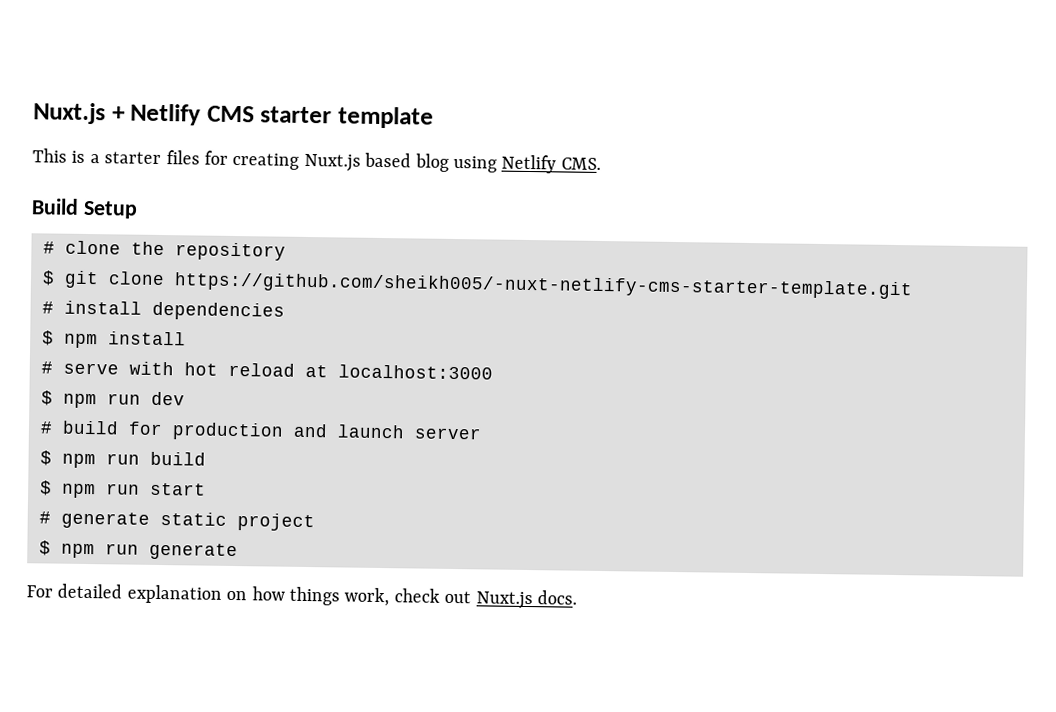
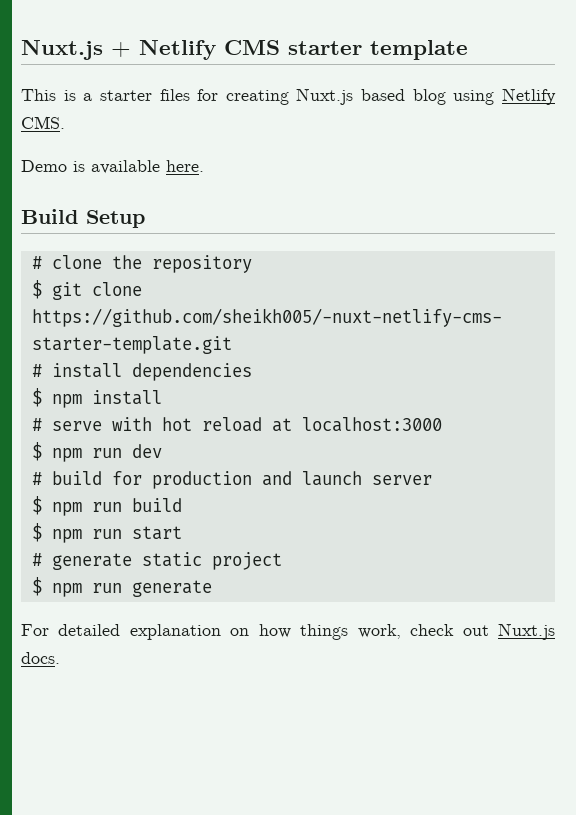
+ Demo is available here.

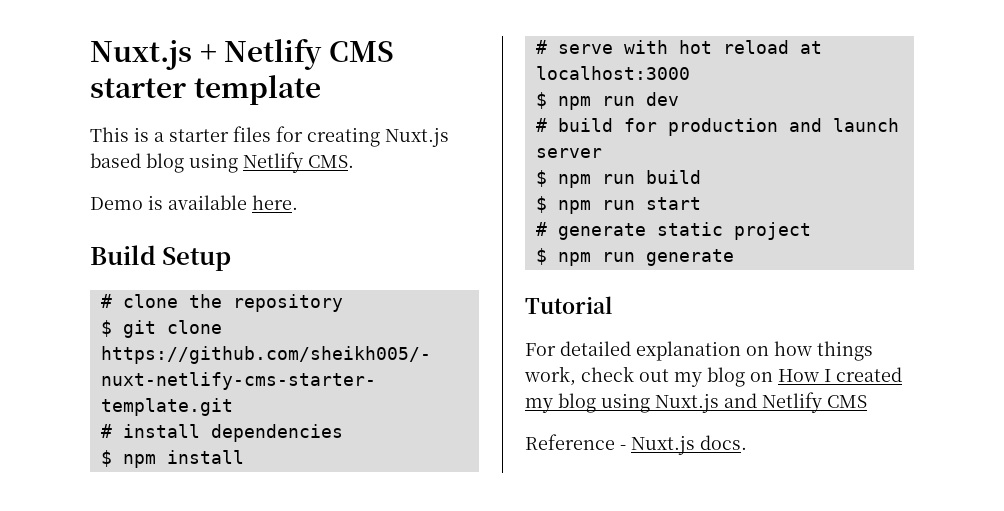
+ Tutorial
- For detailed explanation on how things work, check out Nuxt.js docs.
+ For detailed explanation on how things work, check out my blog on How I created my blog using Nuxt.js and Netlify CMS
+ Reference - Nuxt.js docs.

